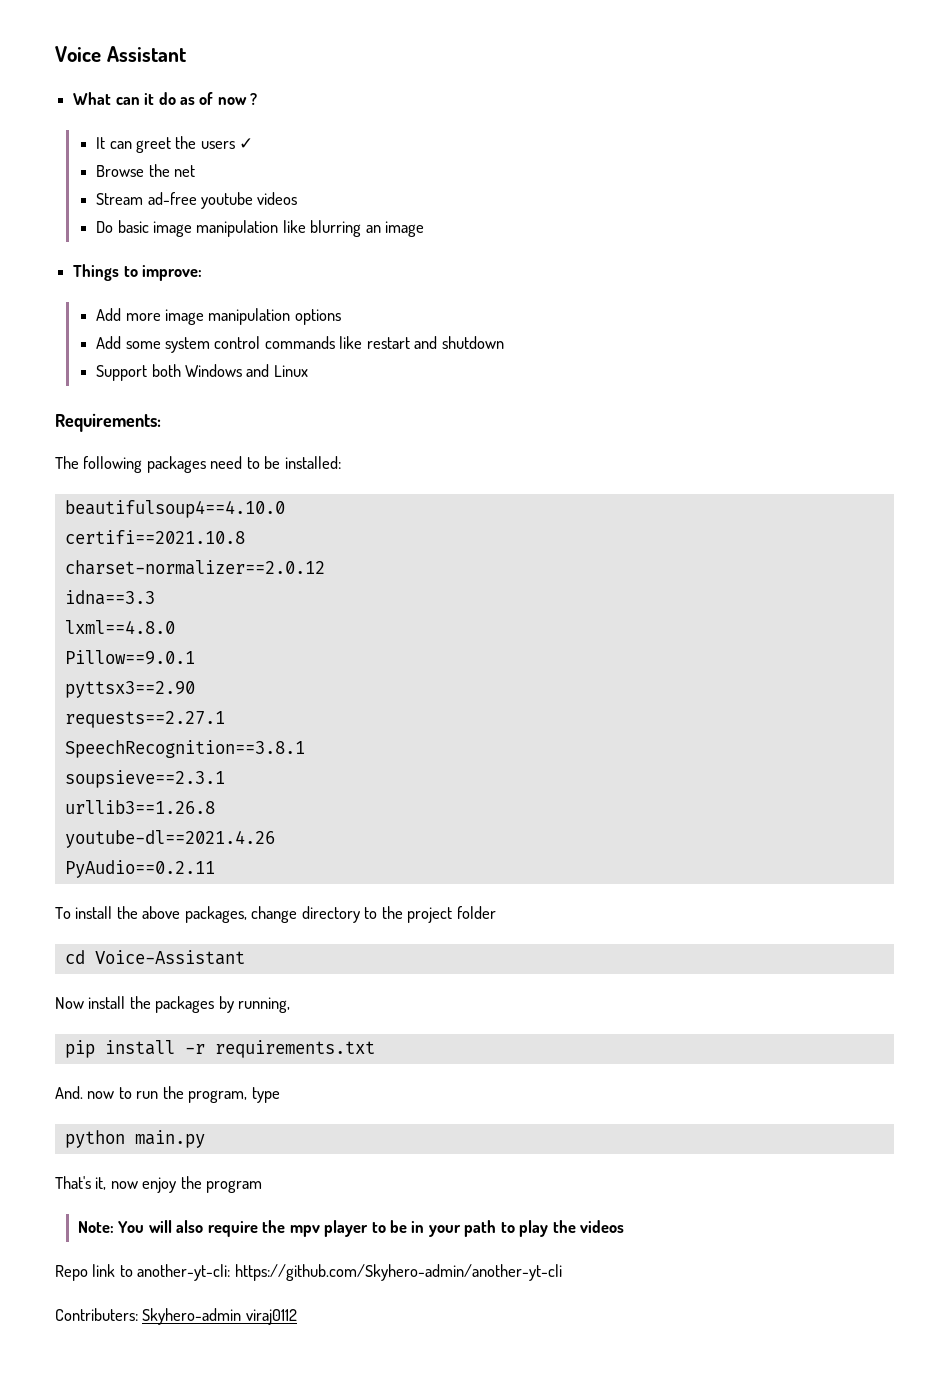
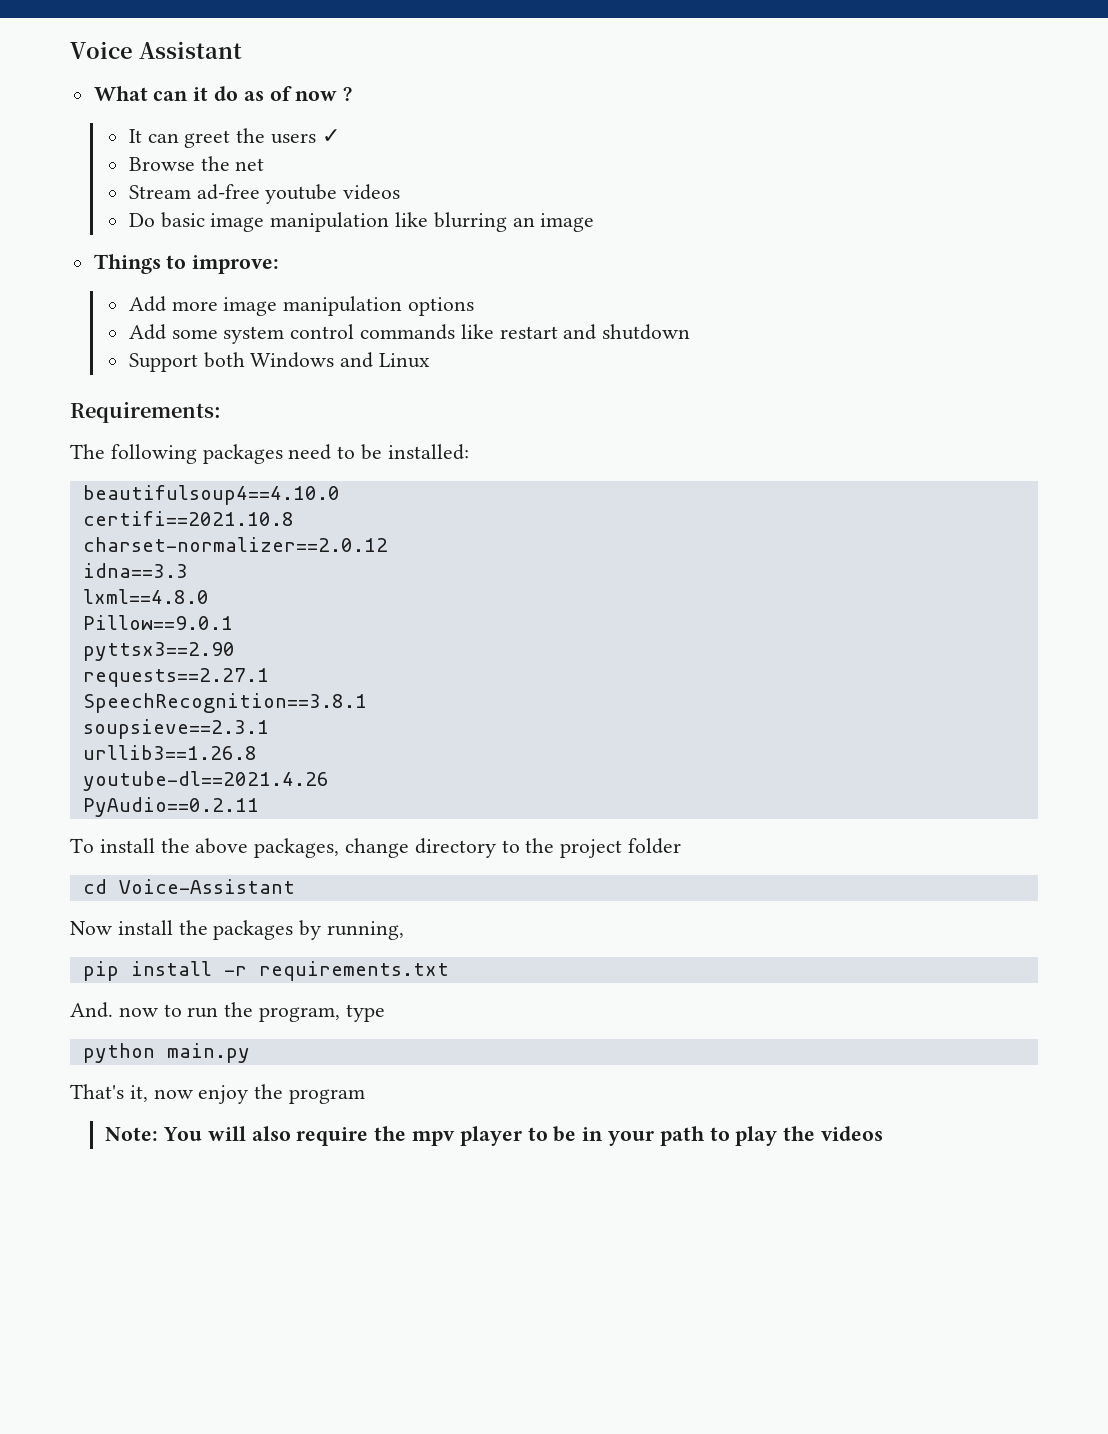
- Repo link to another-yt-cli: https://github.com/Skyhero-admin/another-yt-cli
- Contributers: Skyhero-admin viraj0112

